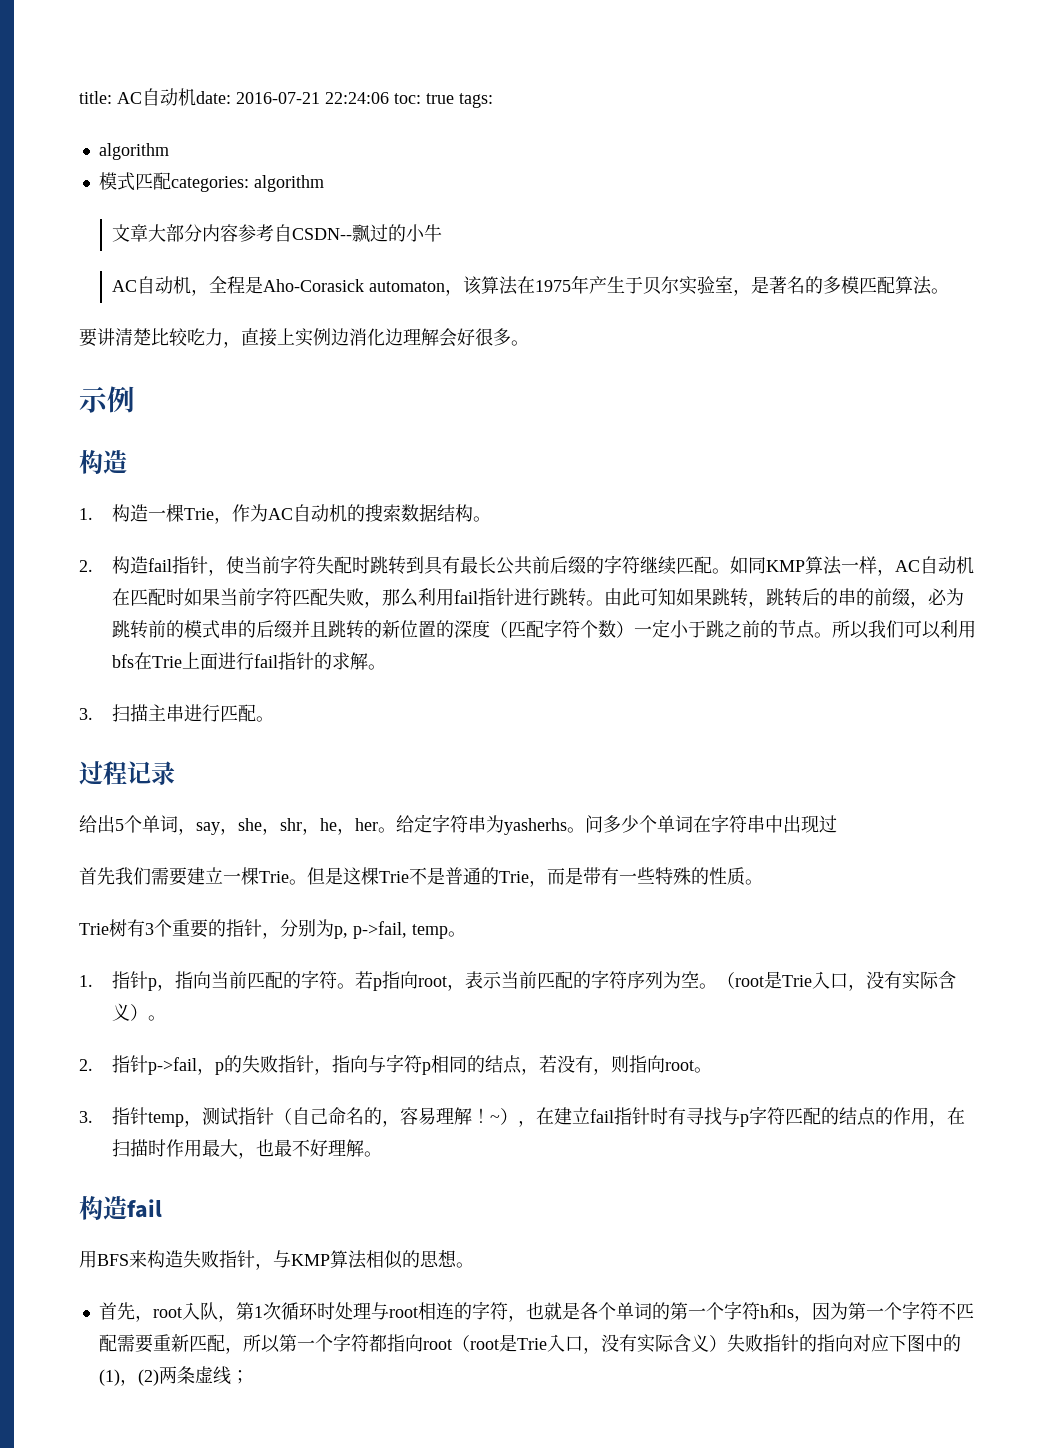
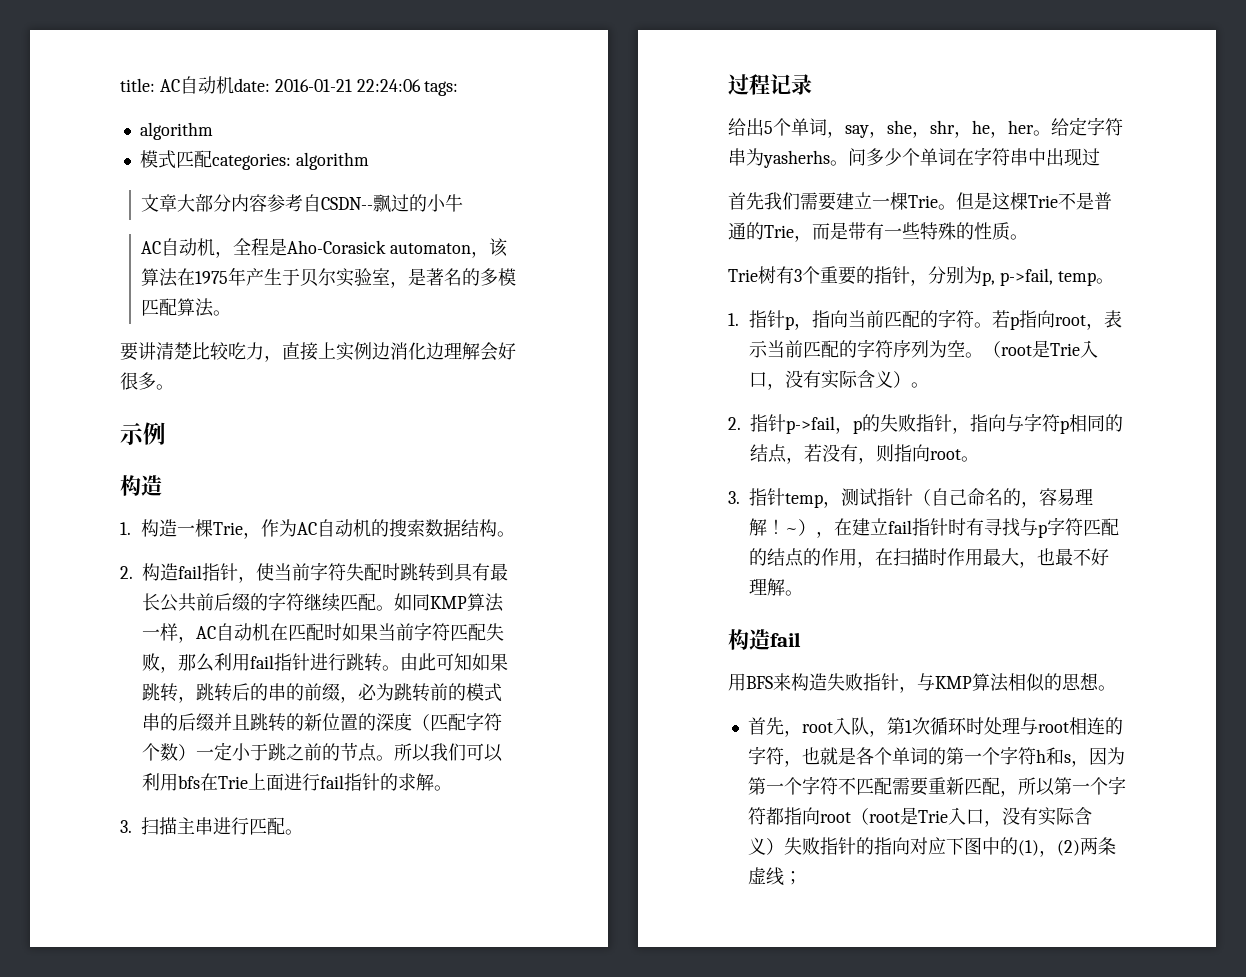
- title: AC自动机date: 2016-07-21 22:24:06 toc: true tags:
+ title: AC自动机date: 2016-01-21 22:24:06 tags:

